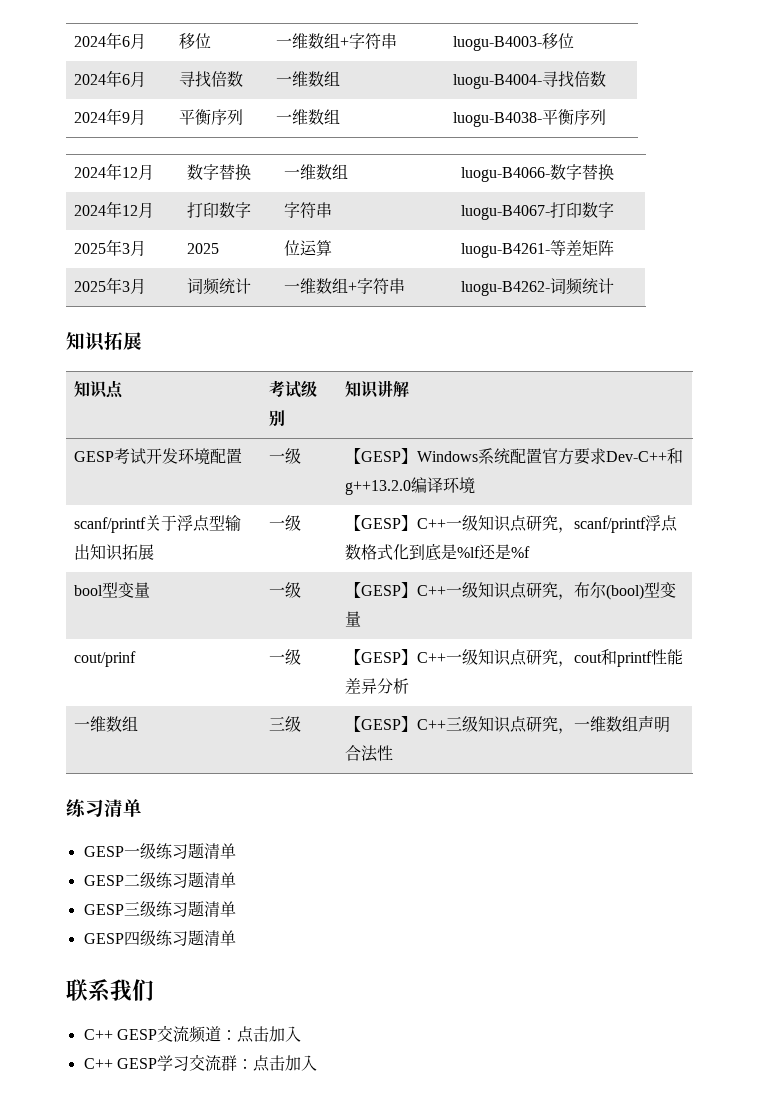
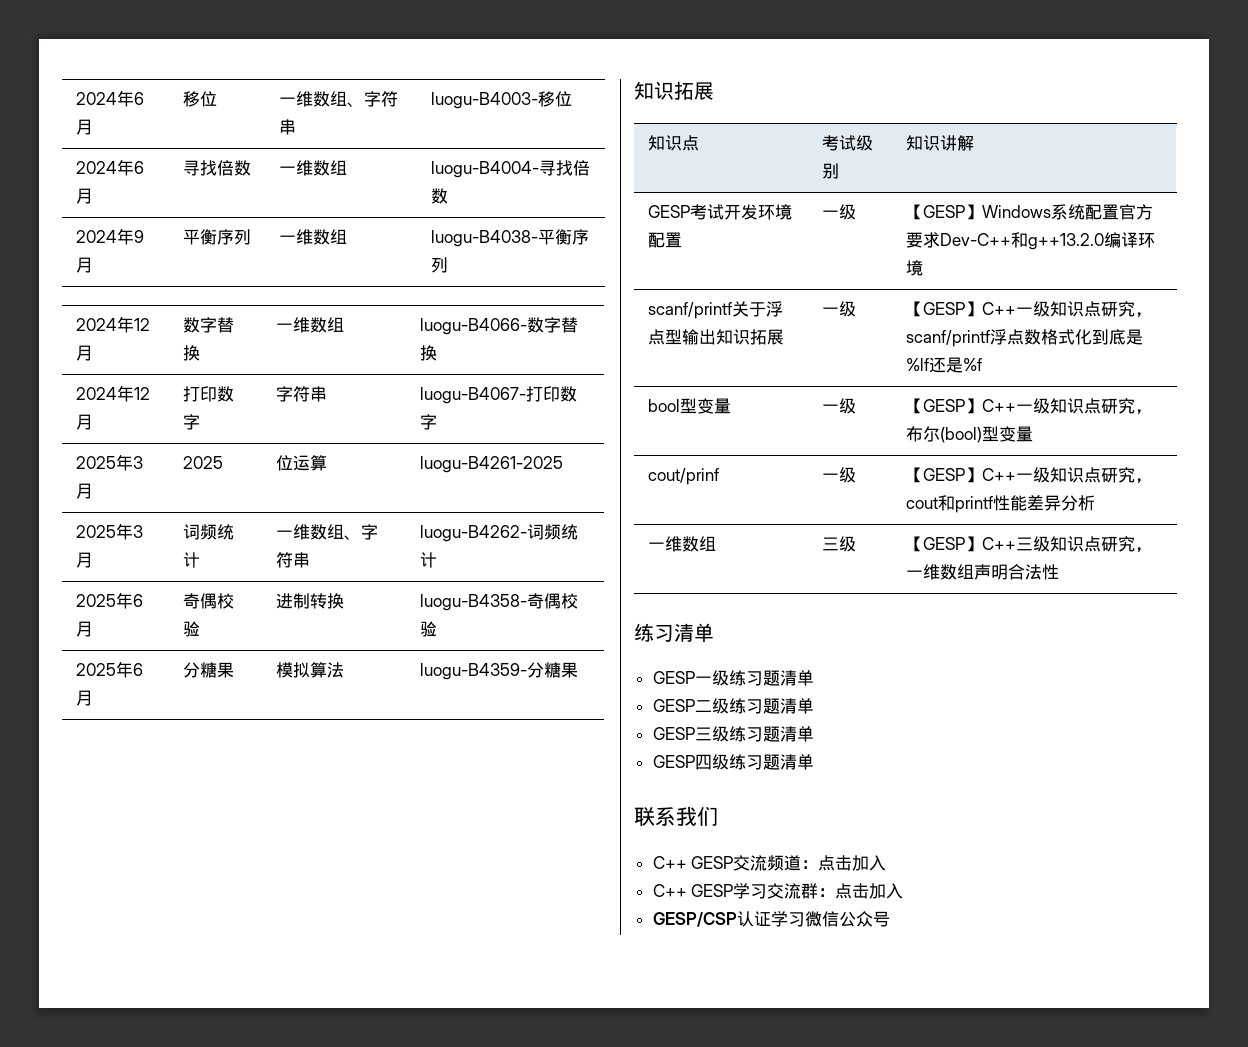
- 2024年6月 | 移位 | 一维数组+字符串 | luogu-B4003-移位
+ 2024年6月 | 移位 | 一维数组、字符串 | luogu-B4003-移位
- 2025年3月 | 2025 | 位运算 | luogu-B4261-等差矩阵
+ 2025年3月 | 2025 | 位运算 | luogu-B4261-2025
- 2025年3月 | 词频统计 | 一维数组+字符串 | luogu-B4262-词频统计
+ 2025年3月 | 词频统计 | 一维数组、字符串 | luogu-B4262-词频统计
+ 2025年6月 | 奇偶校验 | 进制转换 | luogu-B4358-奇偶校验
+ 2025年6月 | 分糖果 | 模拟算法 | luogu-B4359-分糖果
+ GESP/CSP认证学习微信公众号

